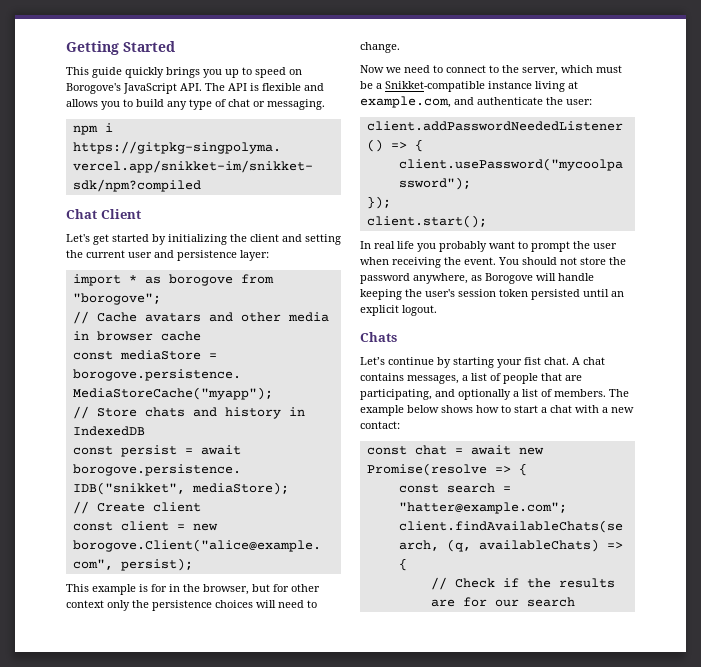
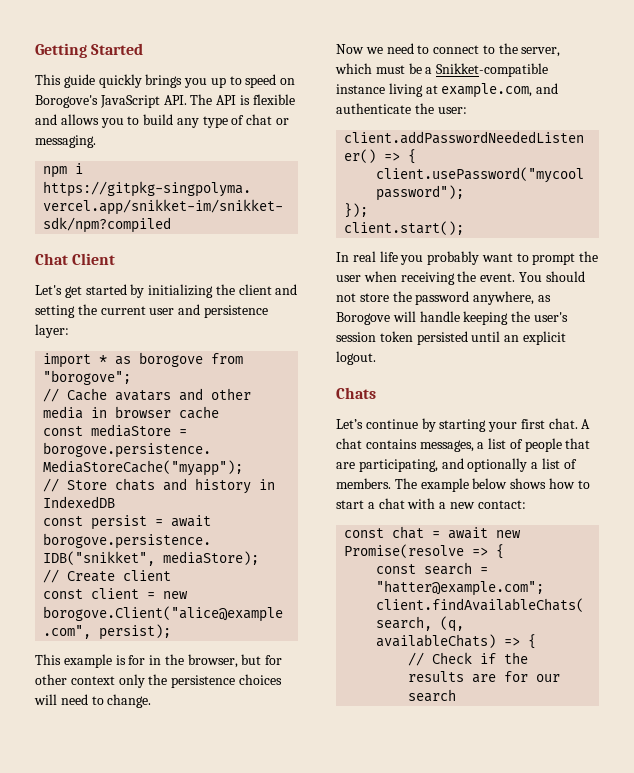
- Let’s continue by starting your fist chat.
+ Let’s continue by starting your first chat.

